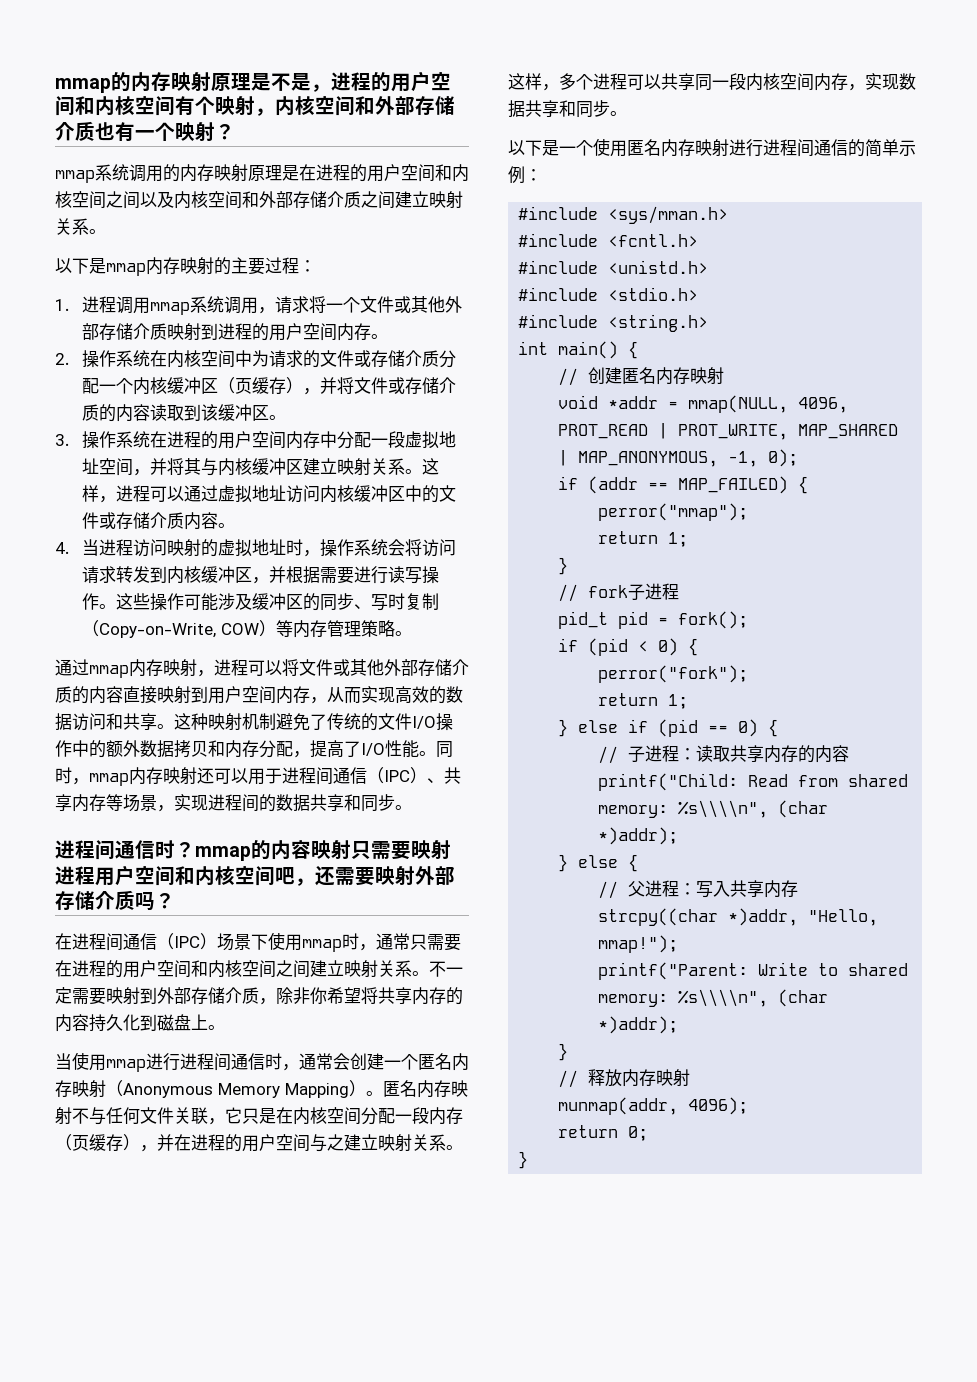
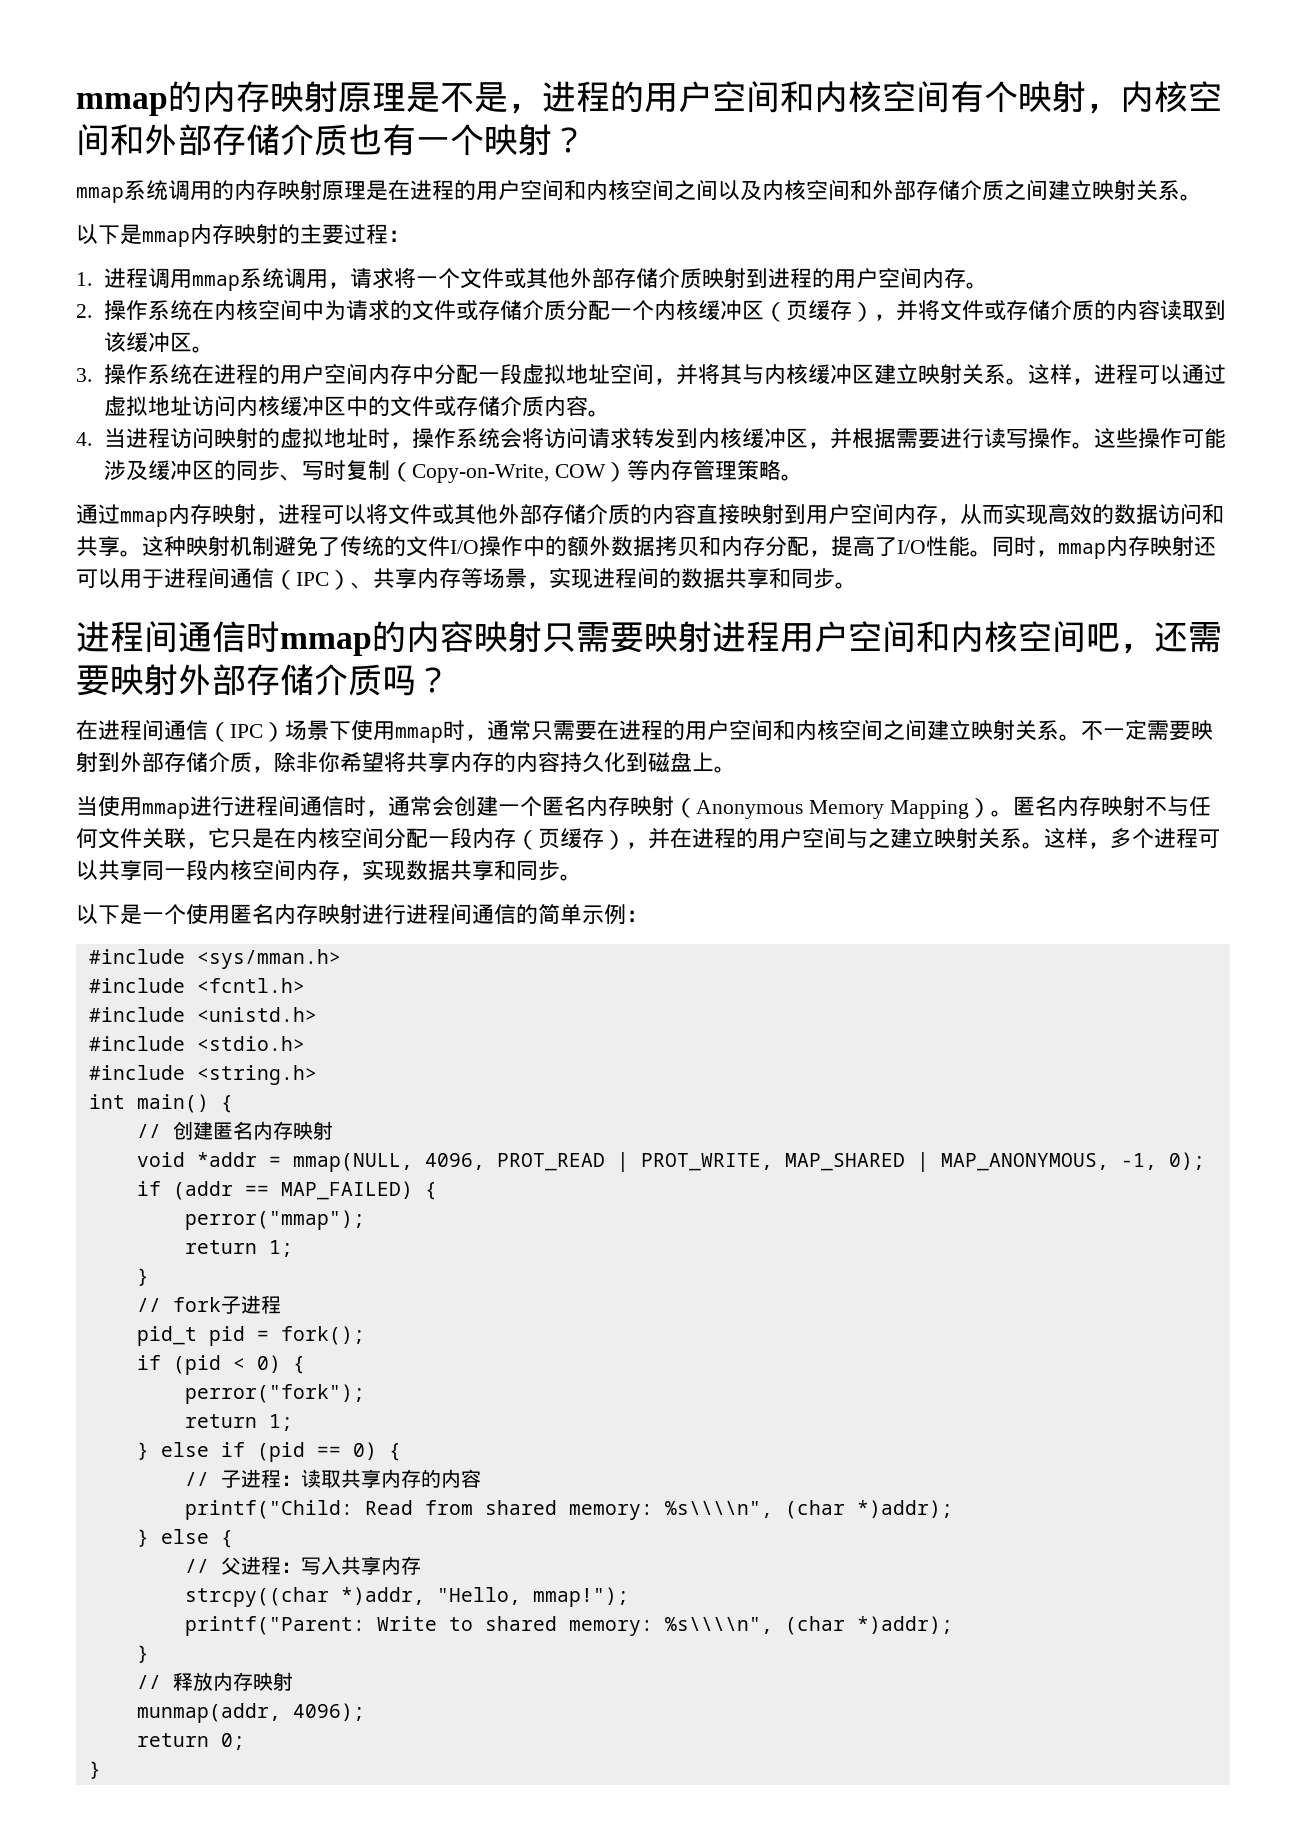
- 进程间通信时？mmap的内容映射只需要映射进程用户空间和内核空间吧，还需要映射外部存储介质吗？
+ 进程间通信时mmap的内容映射只需要映射进程用户空间和内核空间吧，还需要映射外部存储介质吗？

